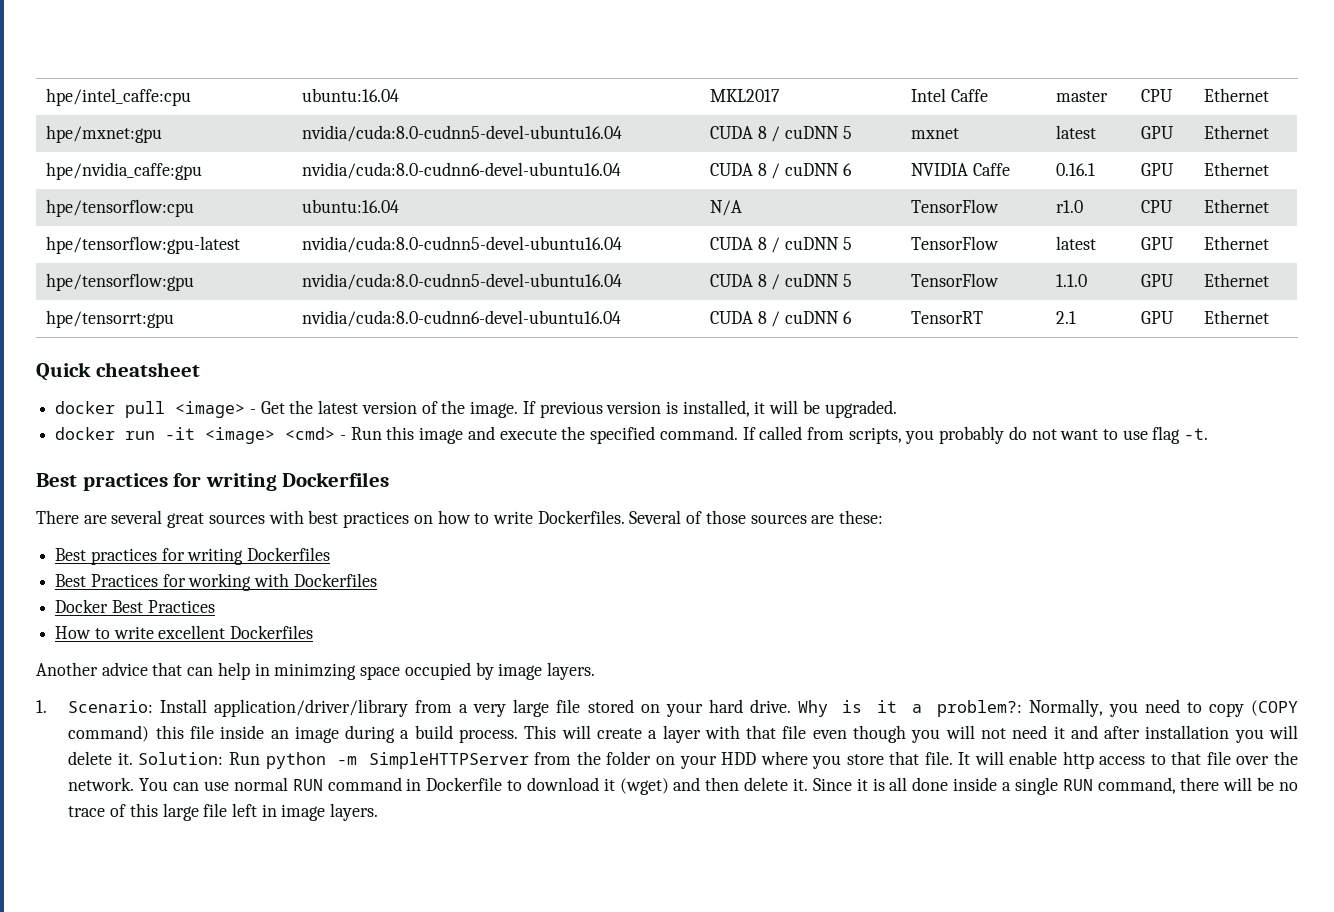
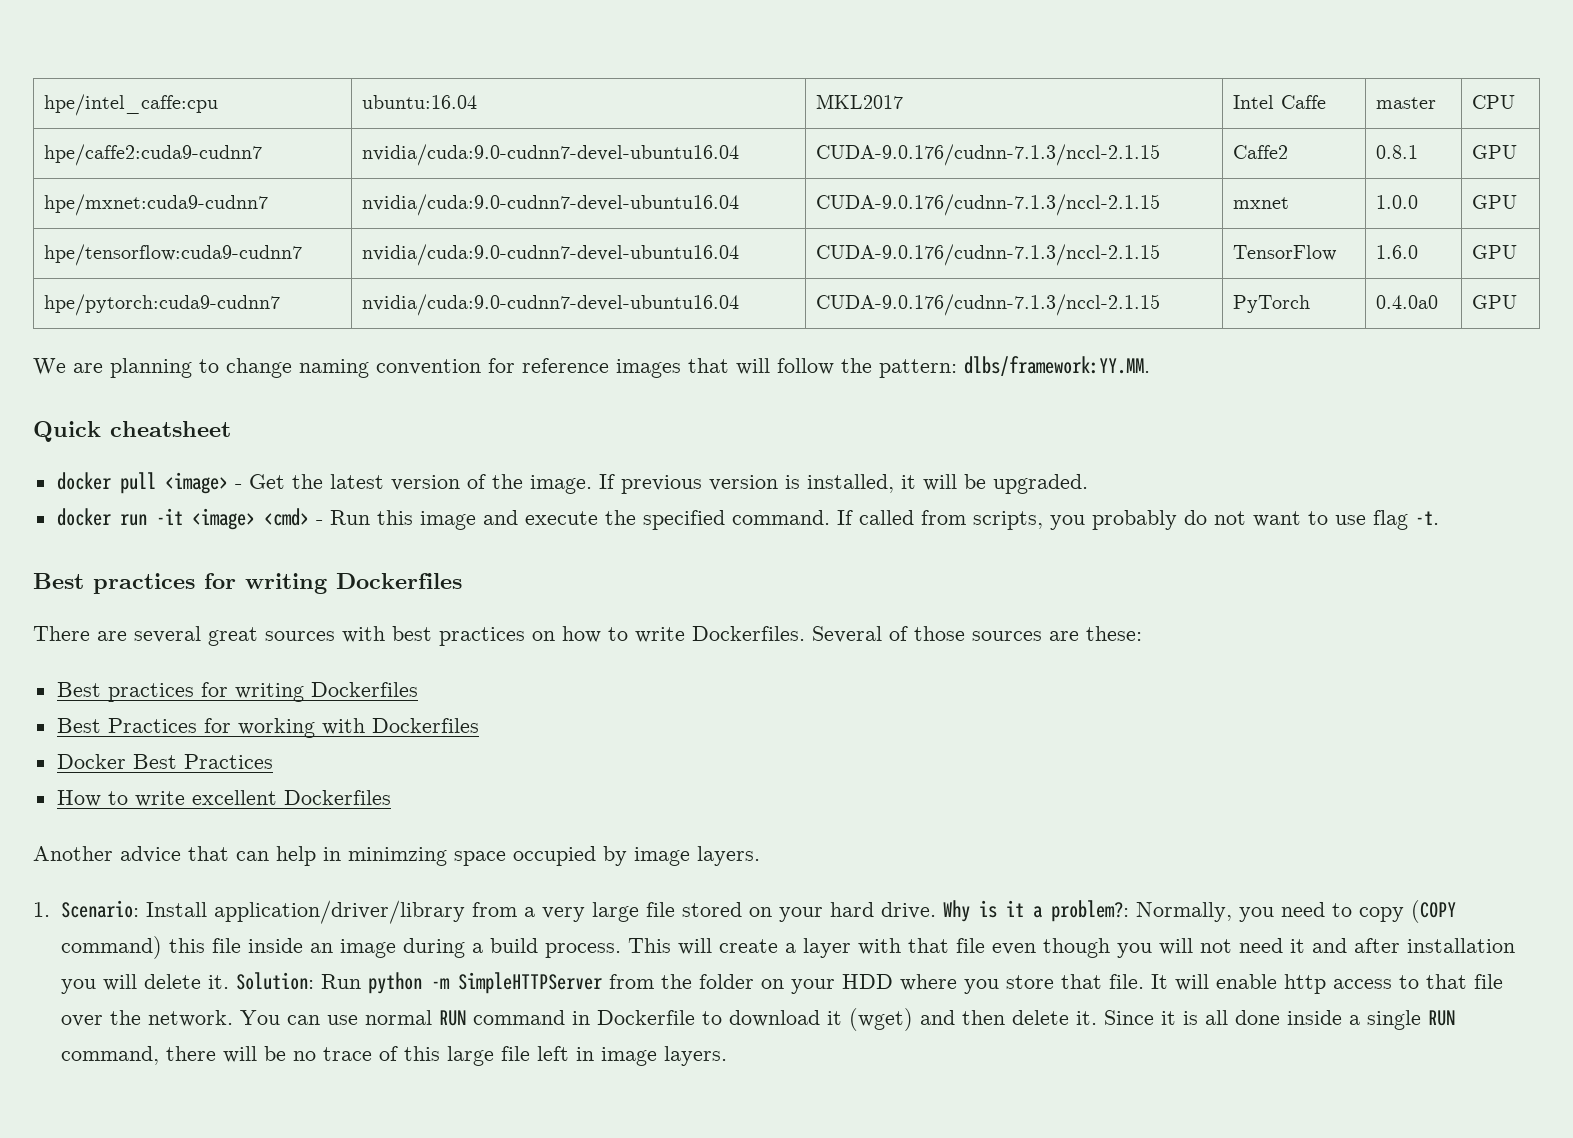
- hpe/intel_caffe:cpu | ubuntu:16.04 | MKL2017 | Intel Caffe | master | CPU | Ethernet
- hpe/mxnet:gpu | nvidia/cuda:8.0-cudnn5-devel-ubuntu16.04 | CUDA 8 / cuDNN 5 | mxnet | latest | GPU | Ethernet
- hpe/nvidia_caffe:gpu | nvidia/cuda:8.0-cudnn6-devel-ubuntu16.04 | CUDA 8 / cuDNN 6 | NVIDIA Caffe | 0.16.1 | GPU | Ethernet
- hpe/tensorflow:cpu | ubuntu:16.04 | N/A | TensorFlow | r1.0 | CPU | Ethernet
- hpe/tensorflow:gpu-latest | nvidia/cuda:8.0-cudnn5-devel-ubuntu16.04 | CUDA 8 / cuDNN 5 | TensorFlow | latest | GPU | Ethernet
- hpe/tensorflow:gpu | nvidia/cuda:8.0-cudnn5-devel-ubuntu16.04 | CUDA 8 / cuDNN 5 | TensorFlow | 1.1.0 | GPU | Ethernet
- hpe/tensorrt:gpu | nvidia/cuda:8.0-cudnn6-devel-ubuntu16.04 | CUDA 8 / cuDNN 6 | TensorRT | 2.1 | GPU | Ethernet
+ hpe/intel_caffe:cpu | ubuntu:16.04 | MKL2017 | Intel Caffe | master | CPU
+ hpe/caffe2:cuda9-cudnn7 | nvidia/cuda:9.0-cudnn7-devel-ubuntu16.04 | CUDA-9.0.176/cudnn-7.1.3/nccl-2.1.15 | Caffe2 | 0.8.1 | GPU
+ hpe/mxnet:cuda9-cudnn7 | nvidia/cuda:9.0-cudnn7-devel-ubuntu16.04 | CUDA-9.0.176/cudnn-7.1.3/nccl-2.1.15 | mxnet | 1.0.0 | GPU
+ hpe/tensorflow:cuda9-cudnn7 | nvidia/cuda:9.0-cudnn7-devel-ubuntu16.04 | CUDA-9.0.176/cudnn-7.1.3/nccl-2.1.15 | TensorFlow | 1.6.0 | GPU
+ hpe/pytorch:cuda9-cudnn7 | nvidia/cuda:9.0-cudnn7-devel-ubuntu16.04 | CUDA-9.0.176/cudnn-7.1.3/nccl-2.1.15 | PyTorch | 0.4.0a0 | GPU
+ We are planning to change naming convention for reference images that will follow the pattern: dlbs/framework:YY.MM.

